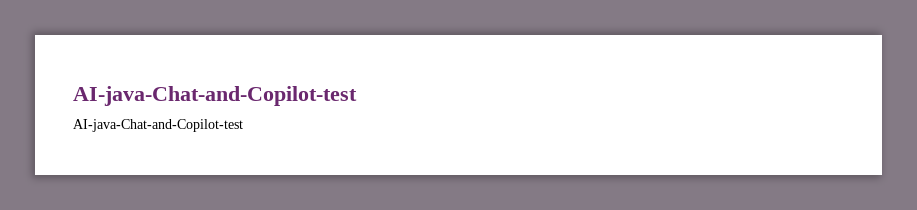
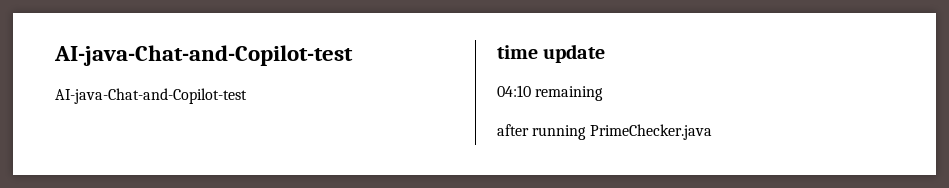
+ time update
+ 04:10 remaining
+ after running PrimeChecker.java

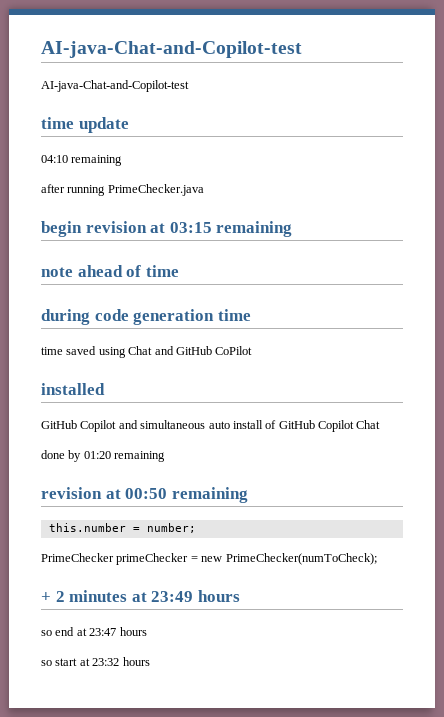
+ begin revision at 03:15 remaining
+ note ahead of time
+ during code generation time
+ time saved using Chat and GitHub CoPilot
+ installed
+ GitHub Copilot and simultaneous auto install of GitHub Copilot Chat
+ done by 01:20 remaining
+ revision at 00:50 remaining
+ this.number = number;
+ PrimeChecker primeChecker = new PrimeChecker(numToCheck);
+ + 2 minutes at 23:49 hours
+ so end at 23:47 hours
+ so start at 23:32 hours

